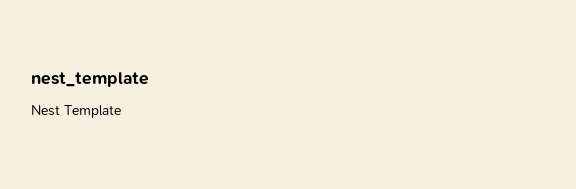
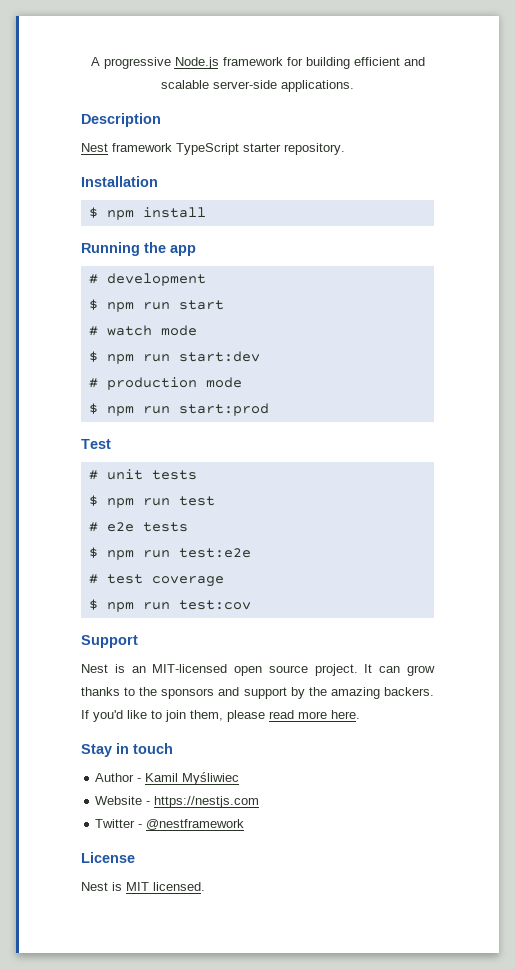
- nest_template
- Nest Template
+ A progressive Node.js framework for building efficient and scalable server-side applications.
+ Description
+ Nest framework TypeScript starter repository.
+ Installation
+ $ npm install
+ Running the app
+ # development
+ $ npm run start
+ # watch mode
+ $ npm run start:dev
+ # production mode
+ $ npm run start:prod
+ Test
+ # unit tests
+ $ npm run test
+ # e2e tests
+ $ npm run test:e2e
+ # test coverage
+ $ npm run test:cov
+ Support
+ Nest is an MIT-licensed open source project. It can grow thanks to the sponsors and support by the amazing backers. If you'd like to join them, please read more here.
+ Stay in touch
+ Author - Kamil Myśliwiec
+ Website - https://nestjs.com
+ Twitter - @nestframework
+ License
+ Nest is MIT licensed.

